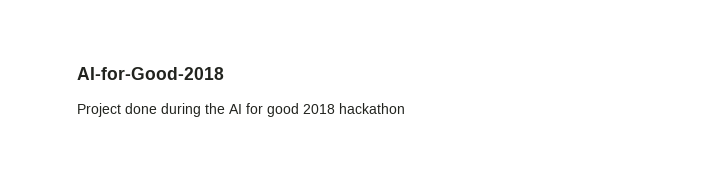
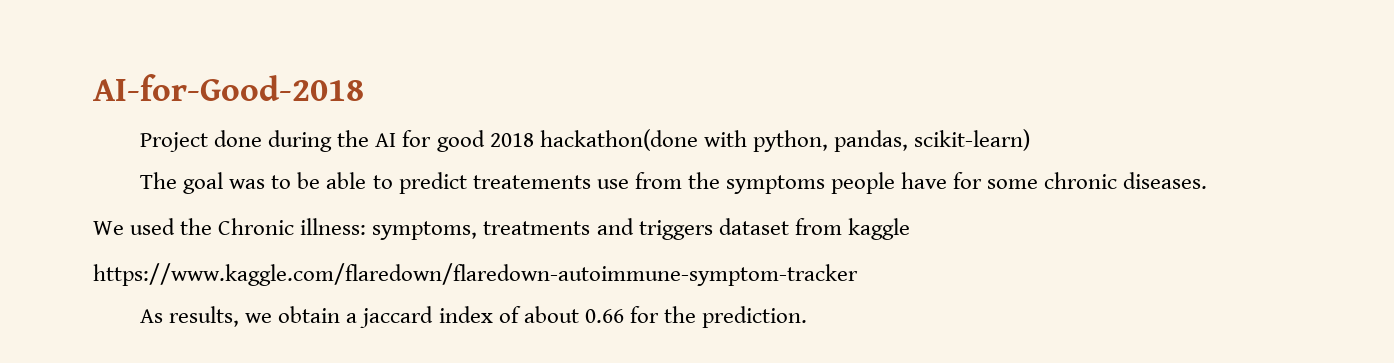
- Project done during the AI for good 2018 hackathon
+ Project done during the AI for good 2018 hackathon(done with python, pandas, scikit-learn)
+ The goal was to be able to predict treatements use from the symptoms people have for some chronic diseases.
+ We used the Chronic illness: symptoms, treatments and triggers dataset from kaggle
+ https://www.kaggle.com/flaredown/flaredown-autoimmune-symptom-tracker
+ As results, we obtain a jaccard index of about 0.66 for the prediction.

